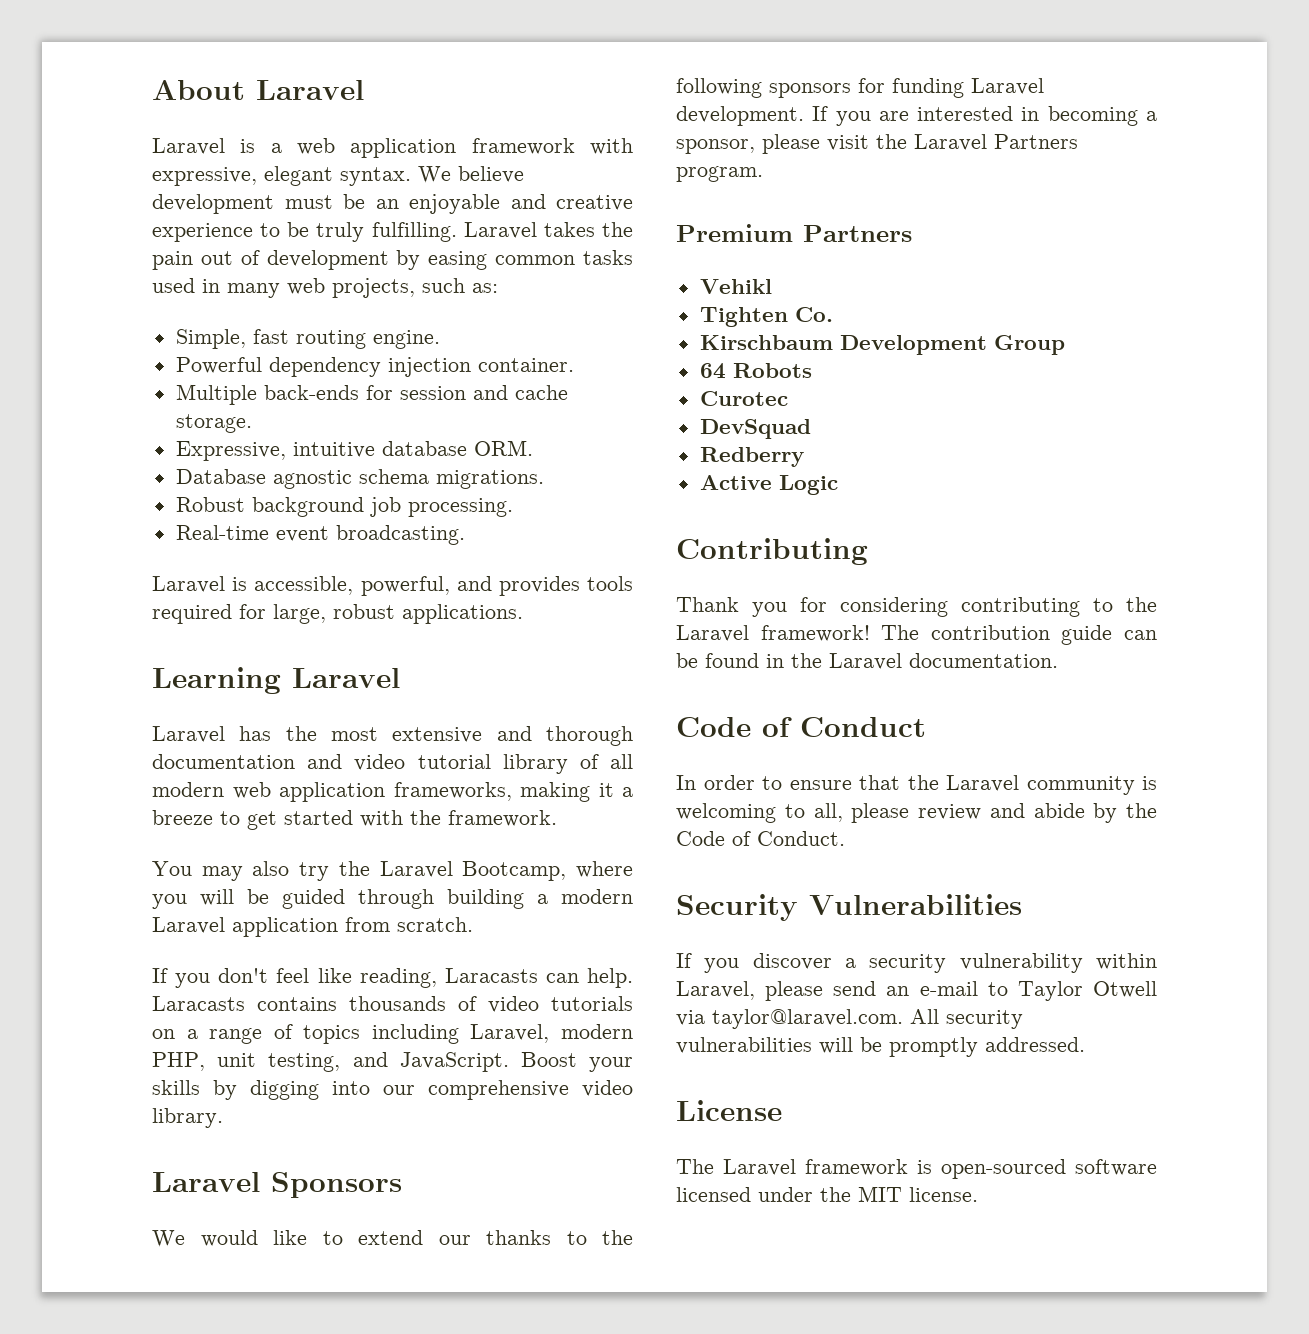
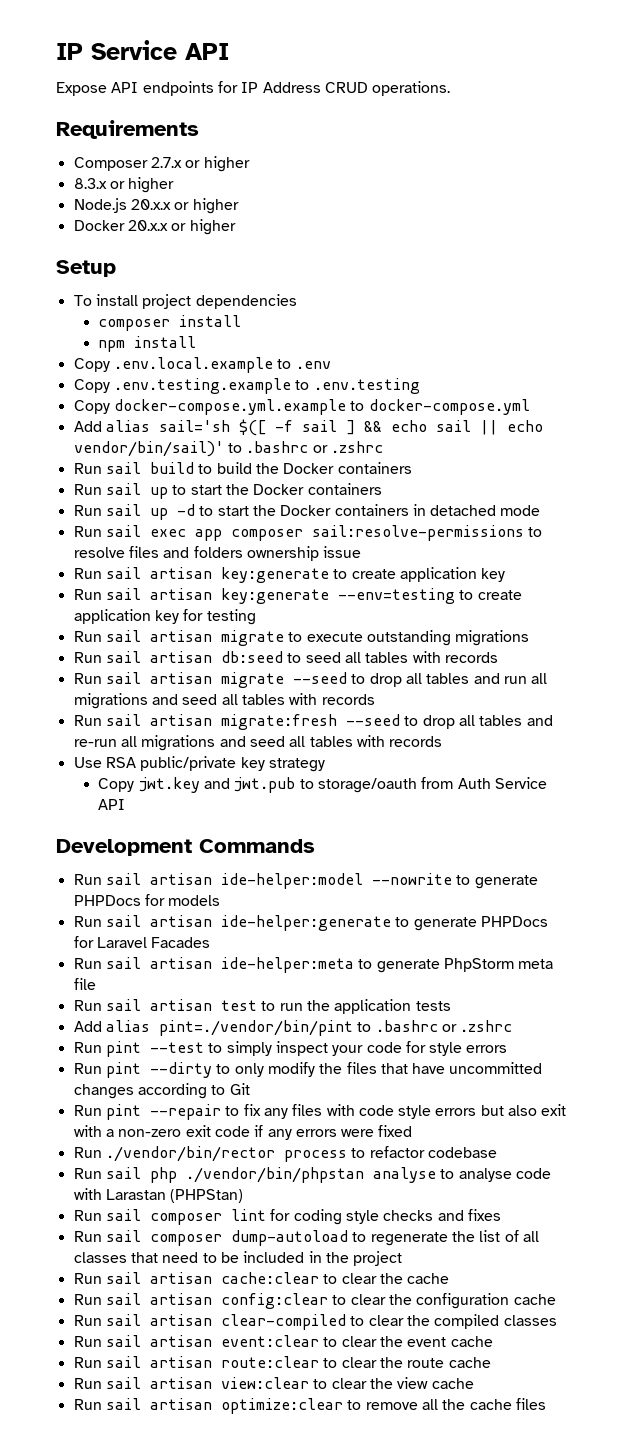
- About Laravel
- Laravel is a web application framework with expressive, elegant syntax. We believe development must be an enjoyable and creative experience to be truly fulfilling. Laravel takes the pain out of development by easing common tasks used in many web projects, such as:
- Simple, fast routing engine.
- Powerful dependency injection container.
- Multiple back-ends for session and cache storage.
- Expressive, intuitive database ORM.
- Database agnostic schema migrations.
- Robust background job processing.
- Real-time event broadcasting.
- Laravel is accessible, powerful, and provides tools required for large, robust applications.
- Learning Laravel
- Laravel has the most extensive and thorough documentation and video tutorial library of all modern web application frameworks, making it a breeze to get started with the framework.
- You may also try the Laravel Bootcamp, where you will be guided through building a modern Laravel application from scratch.
- If you don't feel like reading, Laracasts can help. Laracasts contains thousands of video tutorials on a range of topics including Laravel, modern PHP, unit testing, and JavaScript. Boost your skills by digging into our comprehensive video library.
- Laravel Sponsors
- We would like to extend our thanks to the following sponsors for funding Laravel development. If you are interested in becoming a sponsor, please visit the Laravel Partners program.
- Premium Partners
- Vehikl
- Tighten Co.
- Kirschbaum Development Group
- 64 Robots
- Curotec
- DevSquad
- Redberry
- Active Logic
- Contributing
- Thank you for considering contributing to the Laravel framework! The contribution guide can be found in the Laravel documentation.
- Code of Conduct
- In order to ensure that the Laravel community is welcoming to all, please review and abide by the Code of Conduct.
- Security Vulnerabilities
- If you discover a security vulnerability within Laravel, please send an e-mail to Taylor Otwell via taylor@laravel.com. All security vulnerabilities will be promptly addressed.
- License
- The Laravel framework is open-sourced software licensed under the MIT license.
+ IP Service API
+ Expose API endpoints for IP Address CRUD operations.
+ Requirements
+ Composer 2.7.x or higher
+ 8.3.x or higher
+ Node.js 20.x.x or higher
+ Docker 20.x.x or higher
+ Setup
+ To install project dependencies
+ composer install
+ npm install
+ Copy .env.local.example to .env
+ Copy .env.testing.example to .env.testing
+ Copy docker-compose.yml.example to docker-compose.yml
+ Add alias sail='sh $([ -f sail ] && echo sail || echo vendor/bin/sail)' to .bashrc or .zshrc
+ Run sail build to build the Docker containers
+ Run sail up to start the Docker containers
+ Run sail up -d to start the Docker containers in detached mode
+ Run sail exec app composer sail:resolve-permissions to resolve files and folders ownership issue
+ Run sail artisan key:generate to create application key
+ Run sail artisan key:generate --env=testing to create application key for testing
+ Run sail artisan migrate to execute outstanding migrations
+ Run sail artisan db:seed to seed all tables with records
+ Run sail artisan migrate --seed to drop all tables and run all migrations and seed all tables with records
+ Run sail artisan migrate:fresh --seed to drop all tables and re-run all migrations and seed all tables with records
+ Use RSA public/private key strategy
+ Copy jwt.key and jwt.pub to storage/oauth from Auth Service API
+ Development Commands
+ Run sail artisan ide-helper:model --nowrite to generate PHPDocs for models
+ Run sail artisan ide-helper:generate to generate PHPDocs for Laravel Facades
+ Run sail artisan ide-helper:meta to generate PhpStorm meta file
+ Run sail artisan test to run the application tests
+ Add alias pint=./vendor/bin/pint to .bashrc or .zshrc
+ Run pint --test to simply inspect your code for style errors
+ Run pint --dirty to only modify the files that have uncommitted changes according to Git
+ Run pint --repair to fix any files with code style errors but also exit with a non-zero exit code if any errors were fixed
+ Run ./vendor/bin/rector process to refactor codebase
+ Run sail php ./vendor/bin/phpstan analyse to analyse code with Larastan (PHPStan)
+ Run sail composer lint for coding style checks and fixes
+ Run sail composer dump-autoload to regenerate the list of all classes that need to be included in the project
+ Run sail artisan cache:clear to clear the cache
+ Run sail artisan config:clear to clear the configuration cache
+ Run sail artisan clear-compiled to clear the compiled classes
+ Run sail artisan event:clear to clear the event cache
+ Run sail artisan route:clear to clear the route cache
+ Run sail artisan view:clear to clear the view cache
+ Run sail artisan optimize:clear to remove all the cache files

